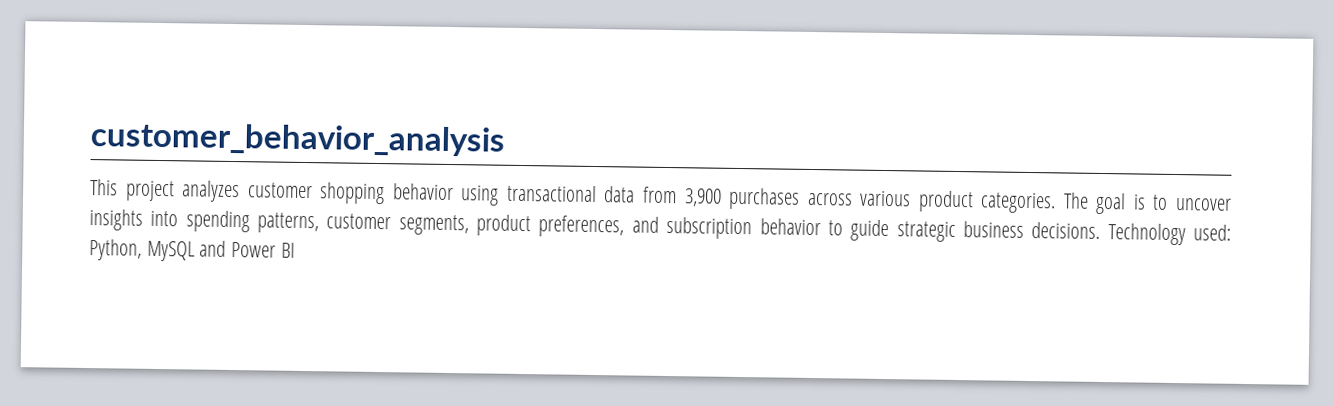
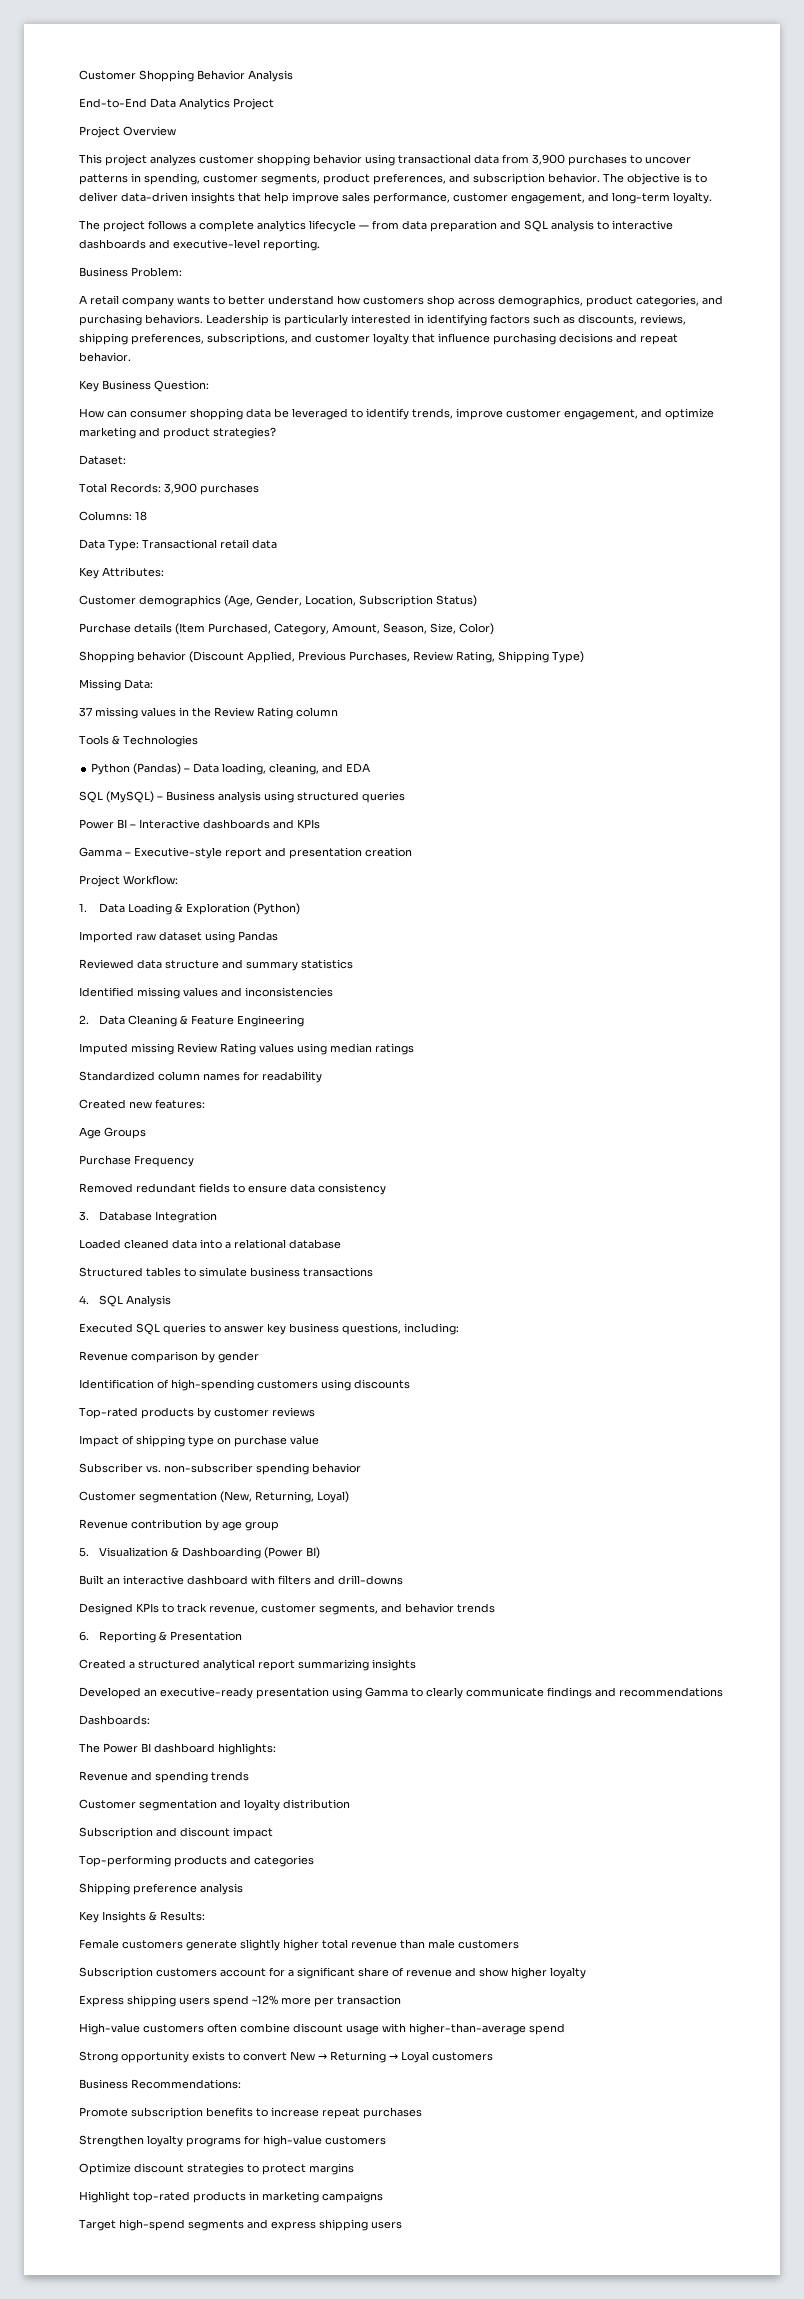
- customer_behavior_analysis
+ Customer Shopping Behavior Analysis
+ End-to-End Data Analytics Project
+ Project Overview
- This project analyzes customer shopping behavior using transactional data from 3,900 purchases across various product categories. The goal is to uncover insights into spending patterns, customer segments, product preferences, and subscription behavior to guide strategic business decisions. Technology used: Python, MySQL and Power BI
+ This project analyzes customer shopping behavior using transactional data from 3,900 purchases to uncover patterns in spending, customer segments, product preferences, and subscription behavior. The objective is to deliver data-driven insights that help improve sales performance, customer engagement, and long-term loyalty.
+ The project follows a complete analytics lifecycle — from data preparation and SQL analysis to interactive dashboards and executive-level reporting.
+ Business Problem:
+ A retail company wants to better understand how customers shop across demographics, product categories, and purchasing behaviors. Leadership is particularly interested in identifying factors such as discounts, reviews, shipping preferences, subscriptions, and customer loyalty that influence purchasing decisions and repeat behavior.
+ Key Business Question:
+ How can consumer shopping data be leveraged to identify trends, improve customer engagement, and optimize marketing and product strategies?
+ Dataset:
+ Total Records: 3,900 purchases
+ Columns: 18
+ Data Type: Transactional retail data
+ Key Attributes:
+ Customer demographics (Age, Gender, Location, Subscription Status)
+ Purchase details (Item Purchased, Category, Amount, Season, Size, Color)
+ Shopping behavior (Discount Applied, Previous Purchases, Review Rating, Shipping Type)
+ Missing Data:
+ 37 missing values in the Review Rating column
+ Tools & Technologies
+ Python (Pandas) – Data loading, cleaning, and EDA
+ SQL (MySQL) – Business analysis using structured queries
+ Power BI – Interactive dashboards and KPIs
+ Gamma – Executive-style report and presentation creation
+ Project Workflow:
+ 1. Data Loading & Exploration (Python)
+ Imported raw dataset using Pandas
+ Reviewed data structure and summary statistics
+ Identified missing values and inconsistencies
+ 2. Data Cleaning & Feature Engineering
+ Imputed missing Review Rating values using median ratings
+ Standardized column names for readability
+ Created new features:
+ Age Groups
+ Purchase Frequency
+ Removed redundant fields to ensure data consistency
+ 3. Database Integration
+ Loaded cleaned data into a relational database
+ Structured tables to simulate business transactions
+ 4. SQL Analysis
+ Executed SQL queries to answer key business questions, including:
+ Revenue comparison by gender
+ Identification of high-spending customers using discounts
+ Top-rated products by customer reviews
+ Impact of shipping type on purchase value
+ Subscriber vs. non-subscriber spending behavior
+ Customer segmentation (New, Returning, Loyal)
+ Revenue contribution by age group
+ 5. Visualization & Dashboarding (Power BI)
+ Built an interactive dashboard with filters and drill-downs
+ Designed KPIs to track revenue, customer segments, and behavior trends
+ 6. Reporting & Presentation
+ Created a structured analytical report summarizing insights
+ Developed an executive-ready presentation using Gamma to clearly communicate findings and recommendations
+ Dashboards:
+ The Power BI dashboard highlights:
+ Revenue and spending trends
+ Customer segmentation and loyalty distribution
+ Subscription and discount impact
+ Top-performing products and categories
+ Shipping preference analysis
+ Key Insights & Results:
+ Female customers generate slightly higher total revenue than male customers
+ Subscription customers account for a significant share of revenue and show higher loyalty
+ Express shipping users spend ~12% more per transaction
+ High-value customers often combine discount usage with higher-than-average spend
+ Strong opportunity exists to convert New → Returning → Loyal customers
+ Business Recommendations:
+ Promote subscription benefits to increase repeat purchases
+ Strengthen loyalty programs for high-value customers
+ Optimize discount strategies to protect margins
+ Highlight top-rated products in marketing campaigns
+ Target high-spend segments and express shipping users

